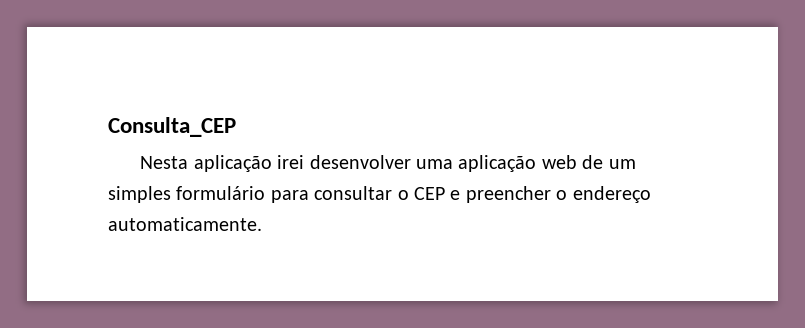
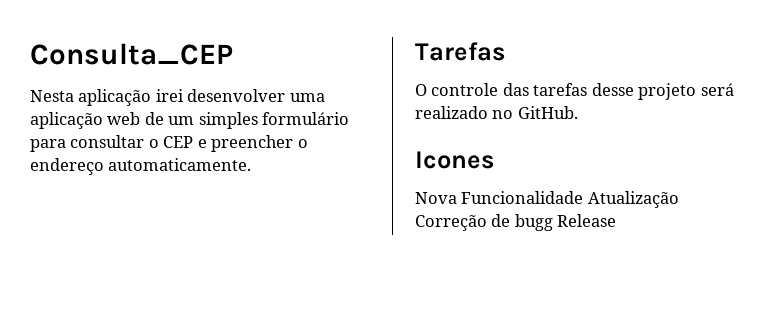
+ Tarefas
+ O controle das tarefas desse projeto será realizado no GitHub.
+ Icones
+ Nova Funcionalidade Atualização Correção de bugg Release

